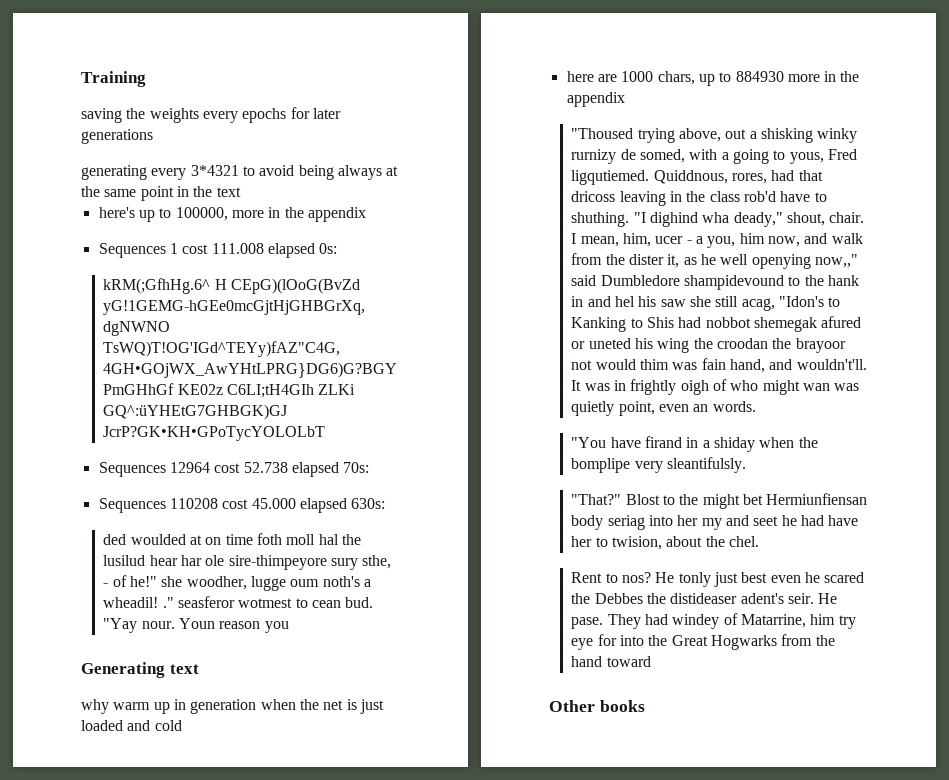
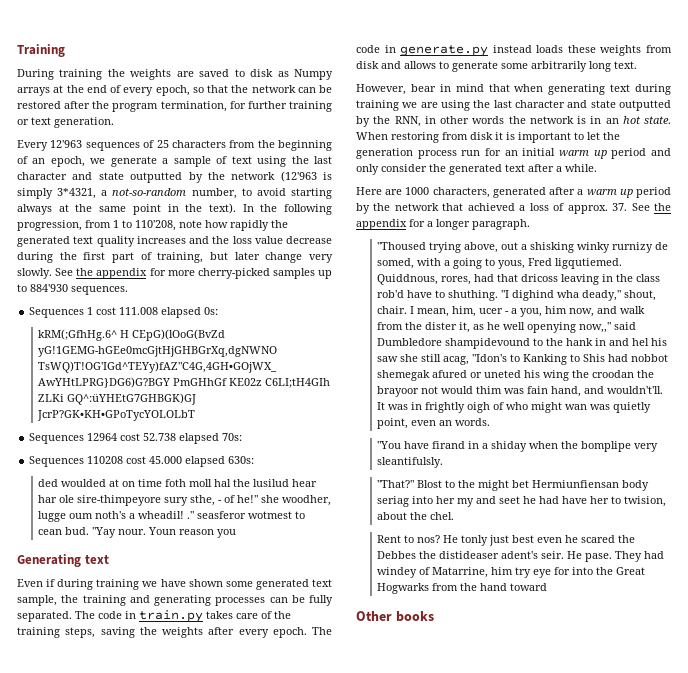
- saving the weights every epochs for later generations
- generating every 3*4321 to avoid being always at the same point in the text
- here's up to 100000, more in the appendix
+ During training the weights are saved to disk as Numpy arrays at the end of every epoch, so that the network can be restored after the program termination, for further training or text generation.
+ Every 12'963 sequences of 25 characters from the beginning of an epoch, we generate a sample of text using the last character and state outputted by the network (12'963 is simply 3*4321, a not-so-random number, to avoid starting always at the same point in the text). In the following progression, from 1 to 110'208, note how rapidly the generated text quality increases and the loss value decrease during the first part of training, but later change very slowly. See the appendix for more cherry-picked samples up to 884'930 sequences.
- why warm up in generation when the net is just loaded and cold
- here are 1000 chars, up to 884930 more in the appendix
+ Even if during training we have shown some generated text sample, the training and generating processes can be fully separated. The code in train.py takes care of the training steps, saving the weights after every epoch. The code in generate.py instead loads these weights from disk and allows to generate some arbitrarily long text.
+ However, bear in mind that when generating text during training we are using the last character and state outputted by the RNN, in other words the network is in an hot state. When restoring from disk it is important to let the generation process run for an initial warm up period and only consider the generated text after a while.
+ Here are 1000 characters, generated after a warm up period by the network that achieved a loss of approx. 37. See the appendix for a longer paragraph.

